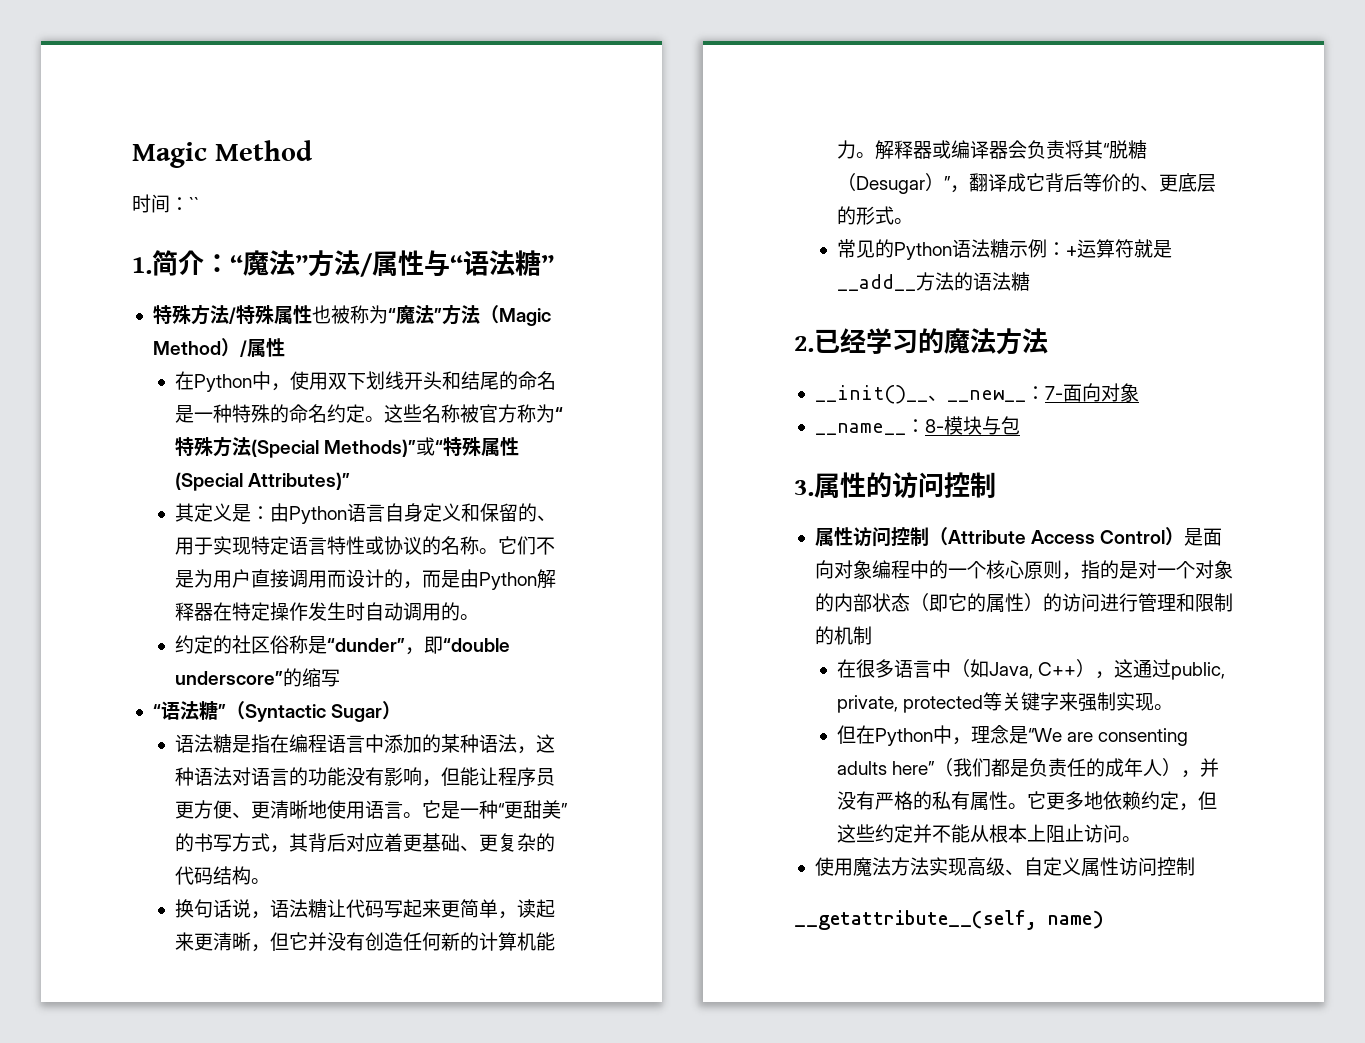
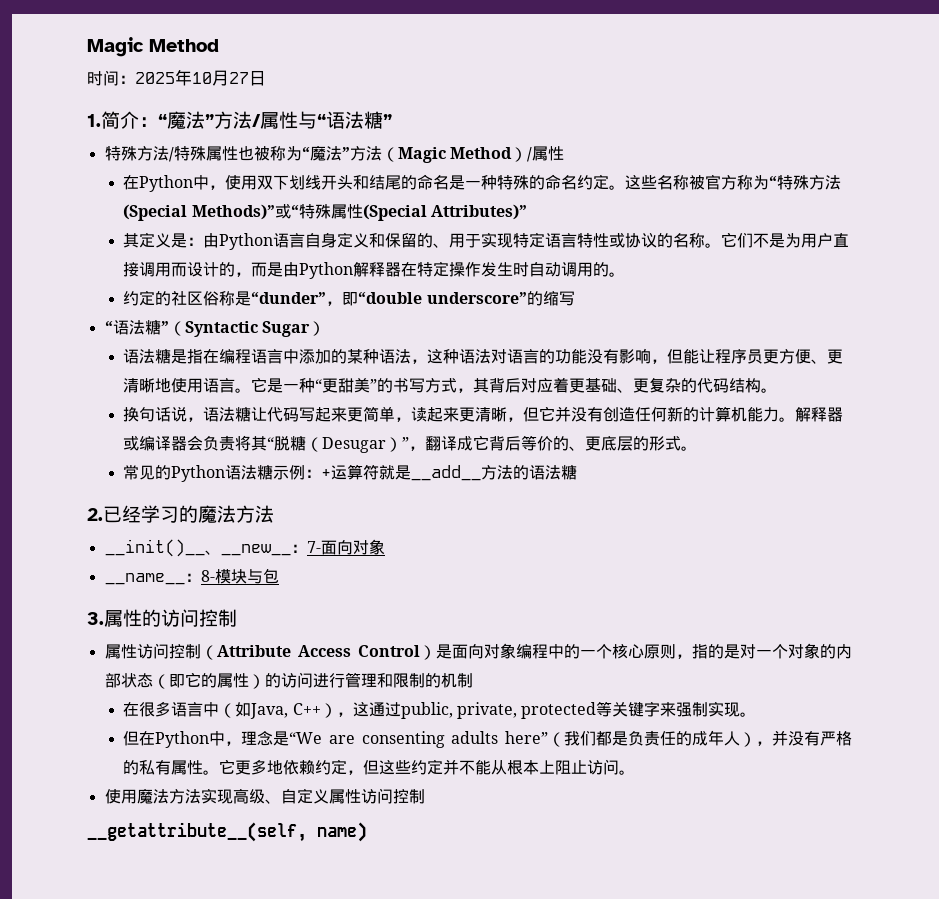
- 时间：``
+ 时间：2025年10月27日

